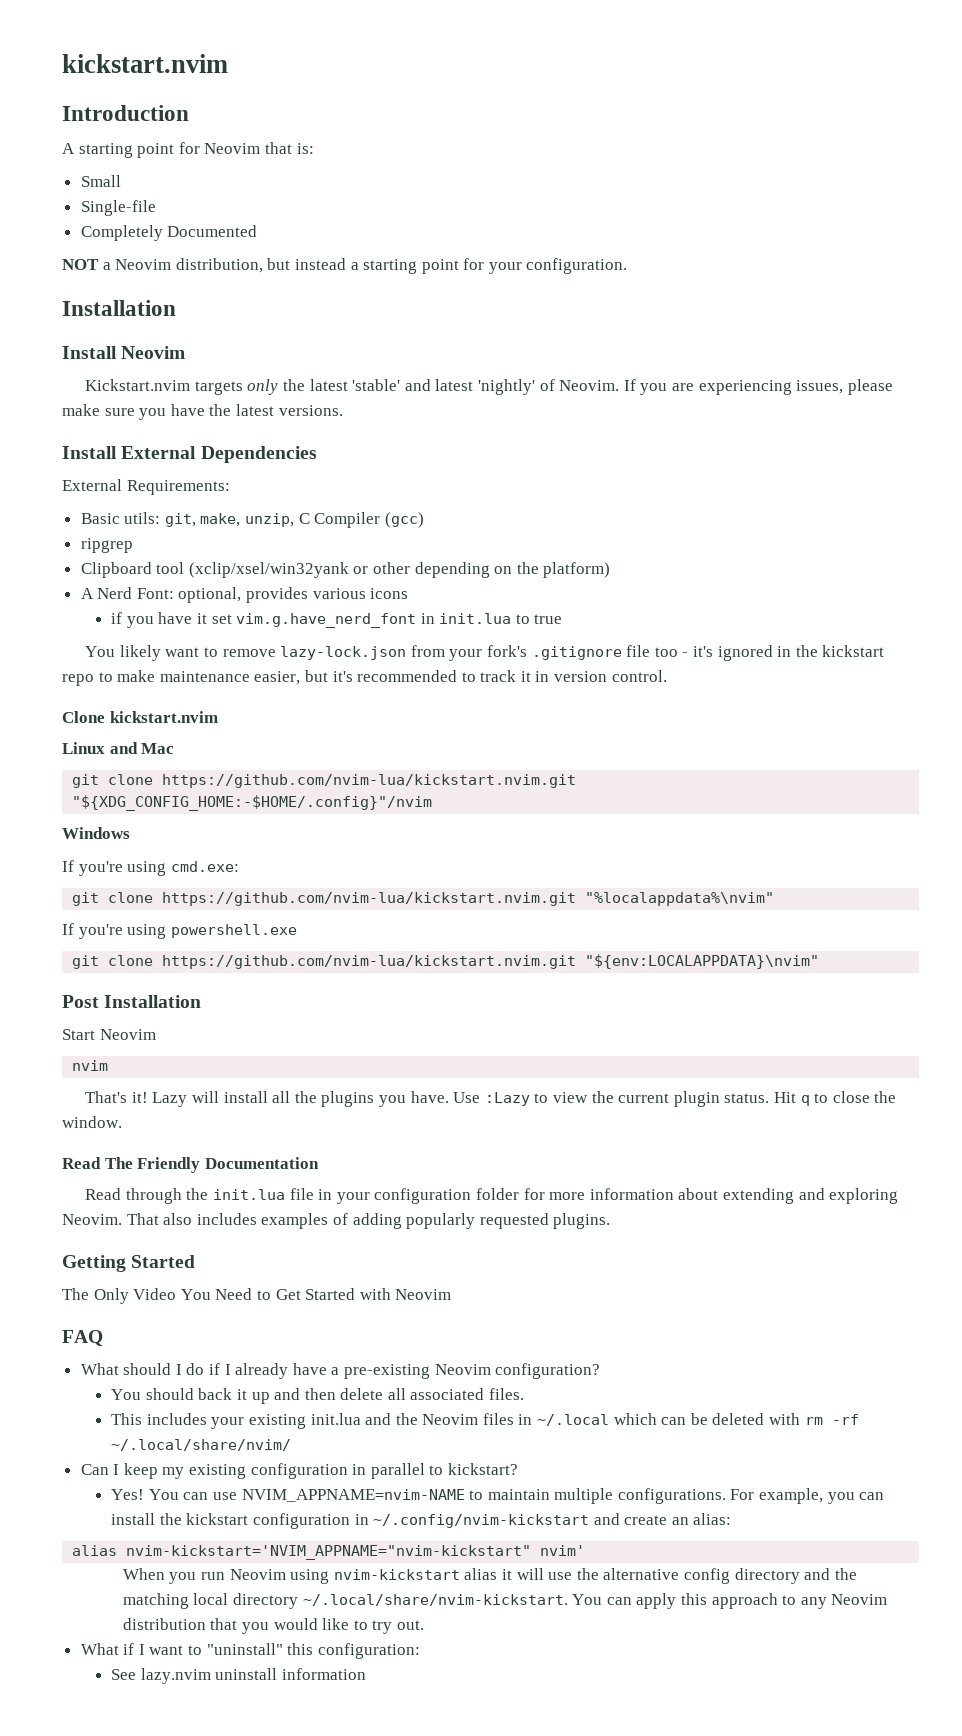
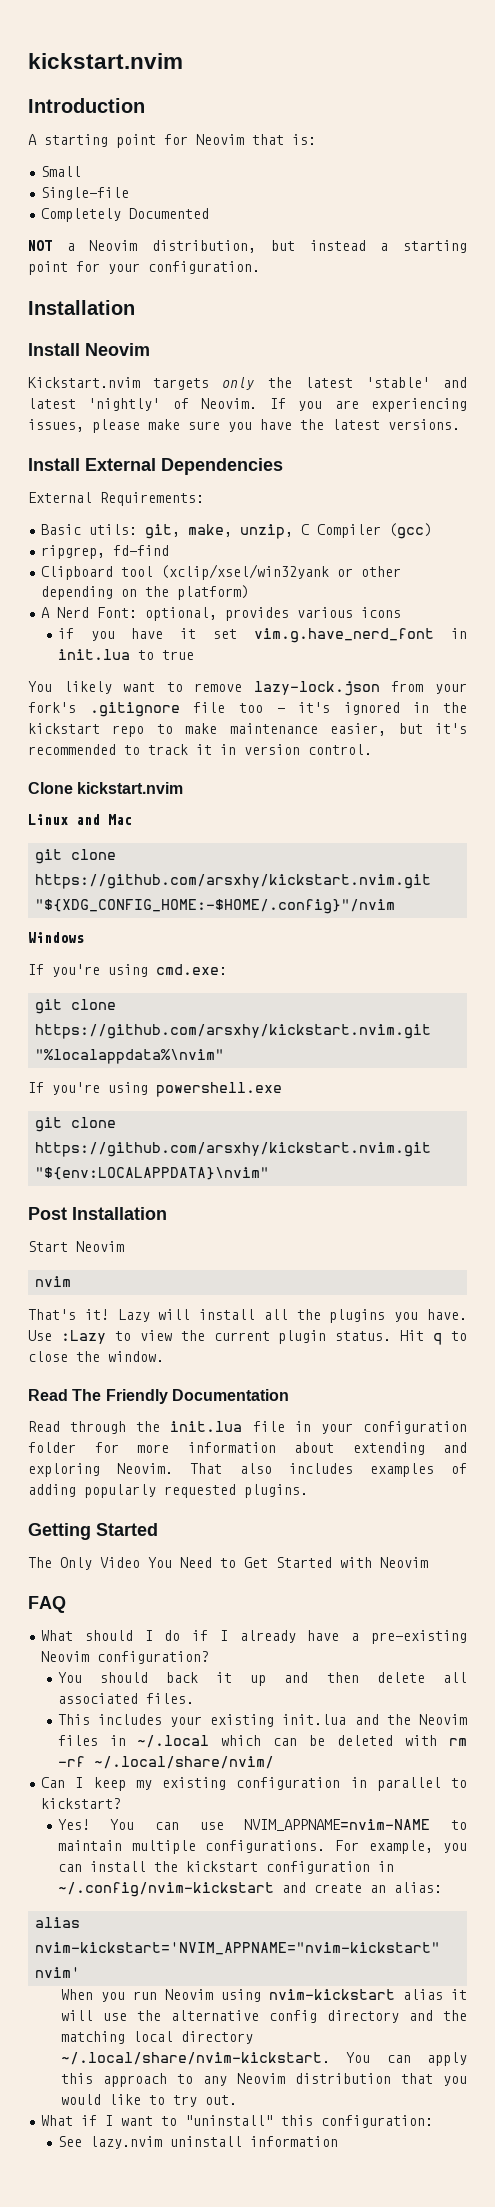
- ripgrep
+ ripgrep, fd-find
- git clone https://github.com/nvim-lua/kickstart.nvim.git "${XDG_CONFIG_HOME:-$HOME/.config}"/nvim
+ git clone https://github.com/arsxhy/kickstart.nvim.git "${XDG_CONFIG_HOME:-$HOME/.config}"/nvim
- git clone https://github.com/nvim-lua/kickstart.nvim.git "%localappdata%\nvim"
+ git clone https://github.com/arsxhy/kickstart.nvim.git "%localappdata%\nvim"
- git clone https://github.com/nvim-lua/kickstart.nvim.git "${env:LOCALAPPDATA}\nvim"
+ git clone https://github.com/arsxhy/kickstart.nvim.git "${env:LOCALAPPDATA}\nvim"

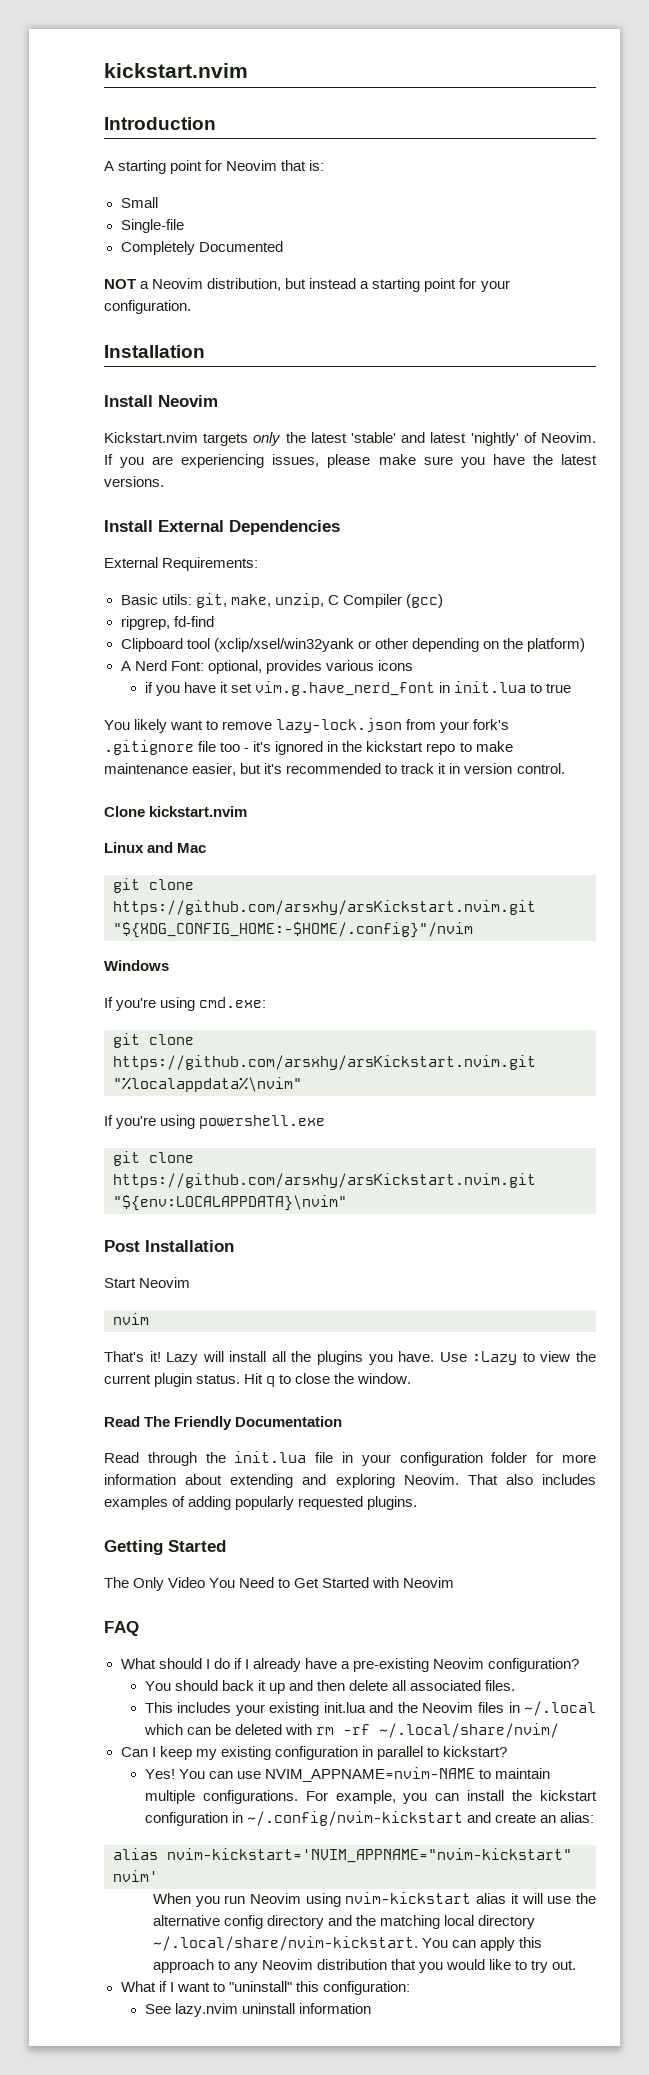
- git clone https://github.com/arsxhy/kickstart.nvim.git "${XDG_CONFIG_HOME:-$HOME/.config}"/nvim
+ git clone https://github.com/arsxhy/arsKickstart.nvim.git "${XDG_CONFIG_HOME:-$HOME/.config}"/nvim
- git clone https://github.com/arsxhy/kickstart.nvim.git "%localappdata%\nvim"
+ git clone https://github.com/arsxhy/arsKickstart.nvim.git "%localappdata%\nvim"
- git clone https://github.com/arsxhy/kickstart.nvim.git "${env:LOCALAPPDATA}\nvim"
+ git clone https://github.com/arsxhy/arsKickstart.nvim.git "${env:LOCALAPPDATA}\nvim"

